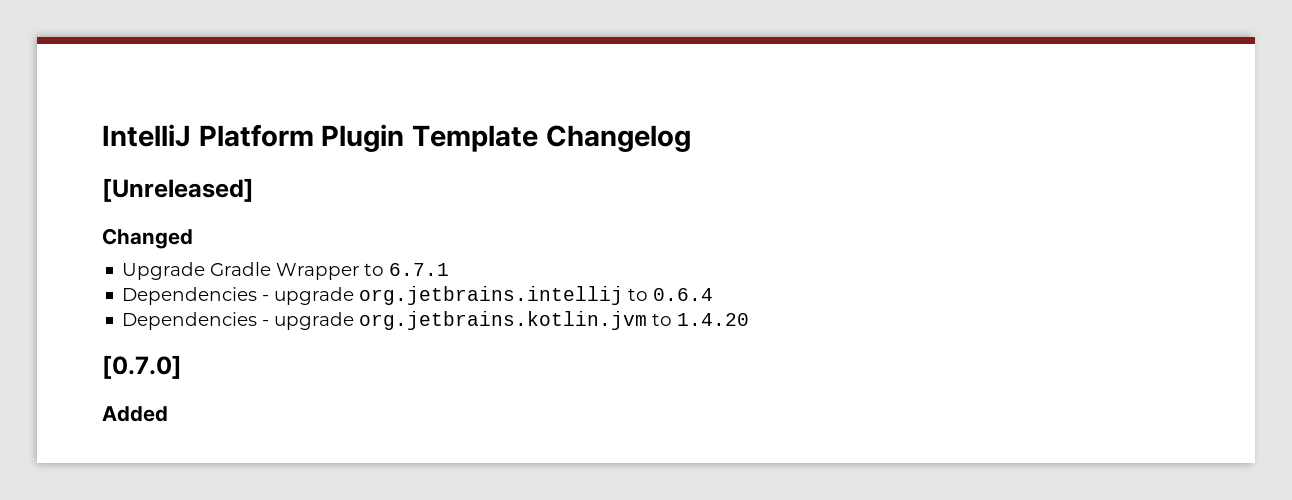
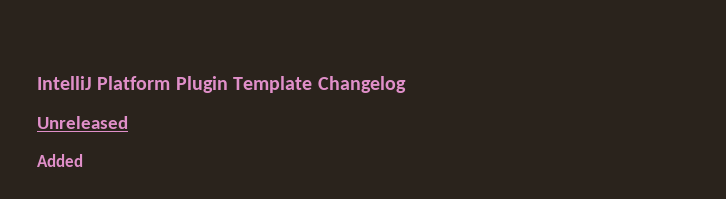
- [Unreleased]
- Changed
- Upgrade Gradle Wrapper to 6.7.1
- Dependencies - upgrade org.jetbrains.intellij to 0.6.4
- Dependencies - upgrade org.jetbrains.kotlin.jvm to 1.4.20
- [0.7.0]
+ Unreleased

